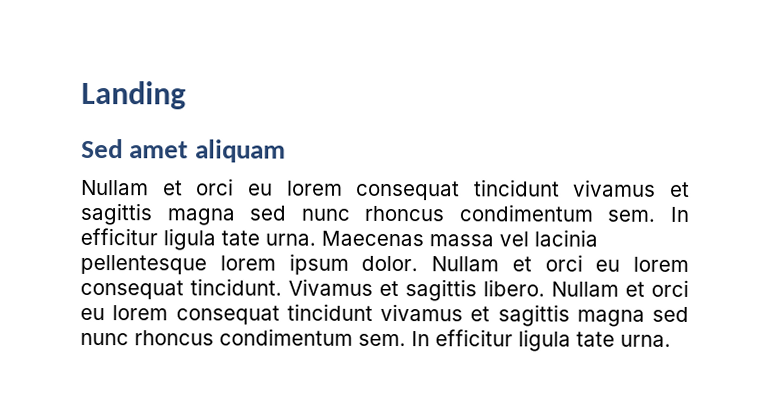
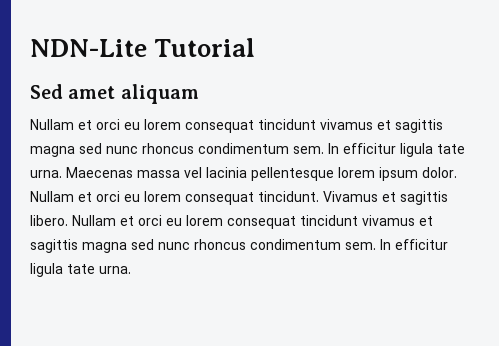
- Landing
+ NDN-Lite Tutorial

